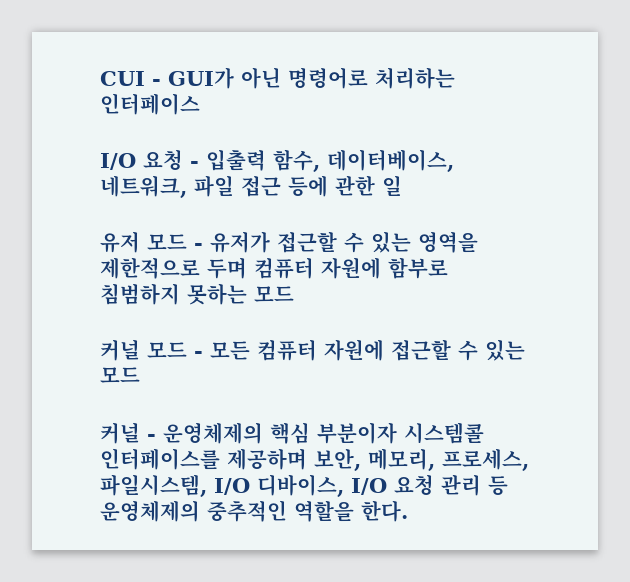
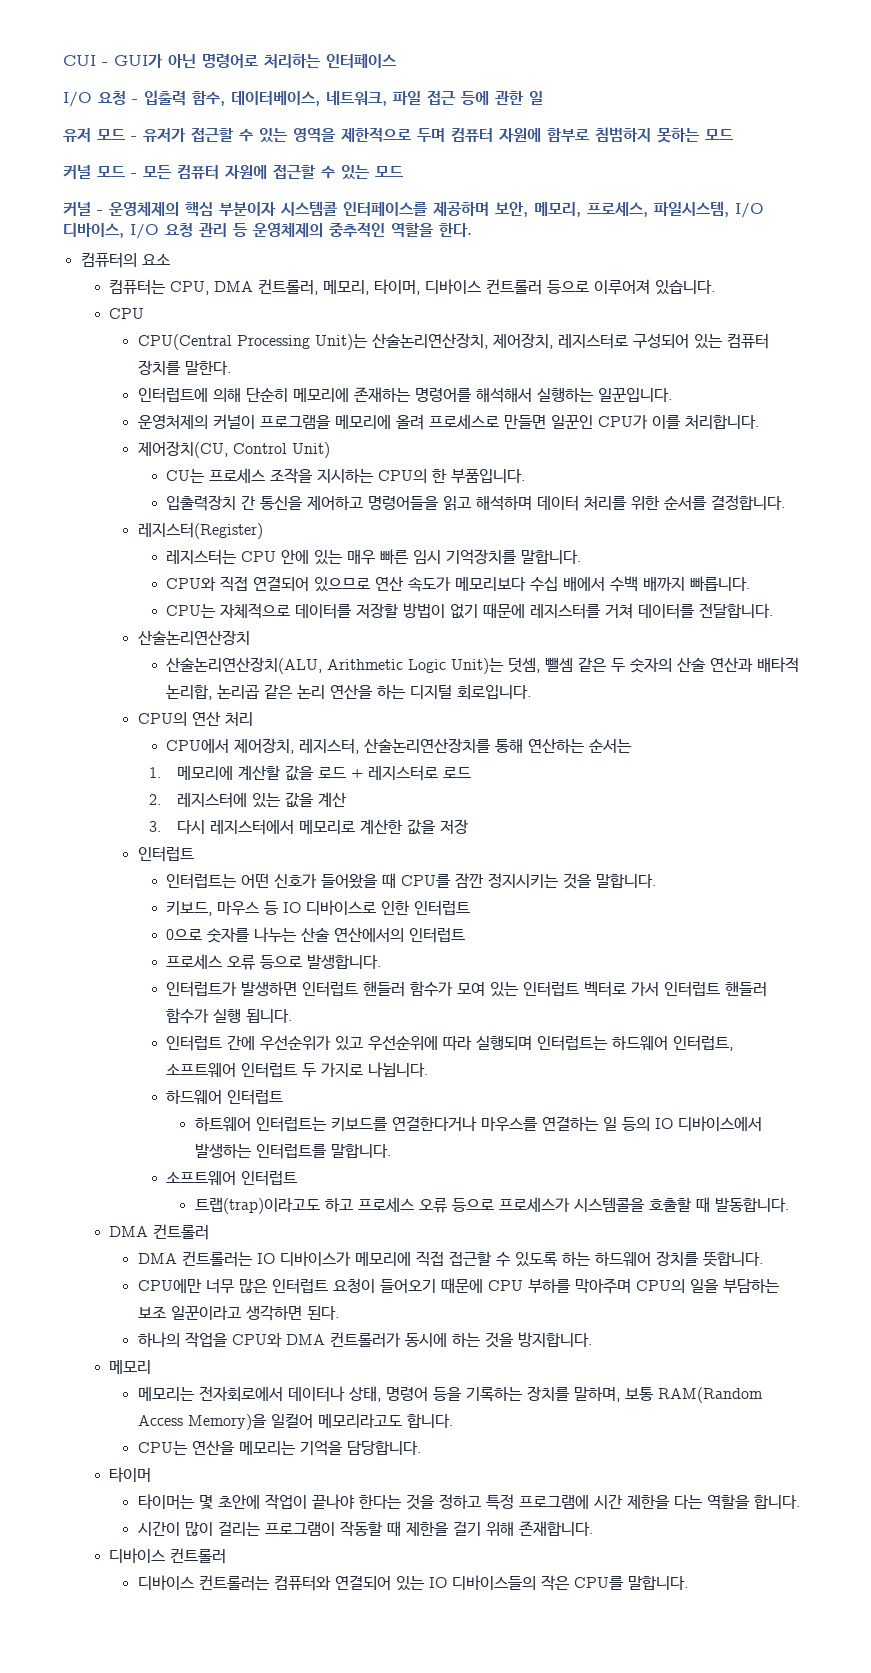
+ 컴퓨터의 요소
+ 컴퓨터는 CPU, DMA 컨트롤러, 메모리, 타이머, 디바이스 컨트롤러 등으로 이루어져 있습니다.
+ CPU
+ CPU(Central Processing Unit)는 산술논리연산장치, 제어장치, 레지스터로 구성되어 있는 컴퓨터 장치를 말한다.
+ 인터럽트에 의해 단순히 메모리에 존재하는 명령어를 해석해서 실행하는 일꾼입니다.
+ 운영처제의 커널이 프로그램을 메모리에 올려 프로세스로 만들면 일꾼인 CPU가 이를 처리합니다.
+ 제어장치(CU, Control Unit)
+ CU는 프로세스 조작을 지시하는 CPU의 한 부품입니다.
+ 입출력장치 간 통신을 제어하고 명령어들을 읽고 해석하며 데이터 처리를 위한 순서를 결정합니다.
+ 레지스터(Register)
+ 레지스터는 CPU 안에 있는 매우 빠른 임시 기억장치를 말합니다.
+ CPU와 직접 연결되어 있으므로 연산 속도가 메모리보다 수십 배에서 수백 배까지 빠릅니다.
+ CPU는 자체적으로 데이터를 저장할 방법이 없기 때문에 레지스터를 거쳐 데이터를 전달합니다.
+ 산술논리연산장치
+ 산술논리연산장치(ALU, Arithmetic Logic Unit)는 덧셈, 뺄셈 같은 두 숫자의 산술 연산과 배타적 논리합, 논리곱 같은 논리 연산을 하는 디지털 회로입니다.
+ CPU의 연산 처리
+ CPU에서 제어장치, 레지스터, 산술논리연산장치를 통해 연산하는 순서는
+ 1. 메모리에 계산할 값을 로드 + 레지스터로 로드
+ 2. 레지스터에 있는 값을 계산
+ 3. 다시 레지스터에서 메모리로 계산한 값을 저장
+ 인터럽트
+ 인터럽트는 어떤 신호가 들어왔을 때 CPU를 잠깐 정지시키는 것을 말합니다.
+ 키보드, 마우스 등 IO 디바이스로 인한 인터럽트
+ 0으로 숫자를 나누는 산술 연산에서의 인터럽트
+ 프로세스 오류 등으로 발생합니다.
+ 인터럽트가 발생하면 인터럽트 핸들러 함수가 모여 있는 인터럽트 벡터로 가서 인터럽트 핸들러 함수가 실행 됩니다.
+ 인터럽트 간에 우선순위가 있고 우선순위에 따라 실행되며 인터럽트는 하드웨어 인터럽트, 소프트웨어 인터럽트 두 가지로 나뉩니다.
+ 하드웨어 인터럽트
+ 하트웨어 인터럽트는 키보드를 연결한다거나 마우스를 연결하는 일 등의 IO 디바이스에서 발생하는 인터럽트를 말합니다.
+ 소프트웨어 인터럽트
+ 트랩(trap)이라고도 하고 프로세스 오류 등으로 프로세스가 시스템콜을 호출할 때 발동합니다.
+ DMA 컨트롤러
+ DMA 컨트롤러는 IO 디바이스가 메모리에 직접 접근할 수 있도록 하는 하드웨어 장치를 뜻합니다.
+ CPU에만 너무 많은 인터럽트 요청이 들어오기 때문에 CPU 부하를 막아주며 CPU의 일을 부담하는 보조 일꾼이라고 생각하면 된다.
+ 하나의 작업을 CPU와 DMA 컨트롤러가 동시에 하는 것을 방지합니다.
+ 메모리
+ 메모리는 전자회로에서 데이터나 상태, 명령어 등을 기록하는 장치를 말하며, 보통 RAM(Random Access Memory)을 일컬어 메모리라고도 합니다.
+ CPU는 연산을 메모리는 기억을 담당합니다.
+ 타이머
+ 타이머는 몇 초안에 작업이 끝나야 한다는 것을 정하고 특정 프로그램에 시간 제한을 다는 역할을 합니다.
+ 시간이 많이 걸리는 프로그램이 작동할 때 제한을 걸기 위해 존재합니다.
+ 디바이스 컨트롤러
+ 디바이스 컨트롤러는 컴퓨터와 연결되어 있는 IO 디바이스들의 작은 CPU를 말합니다.

